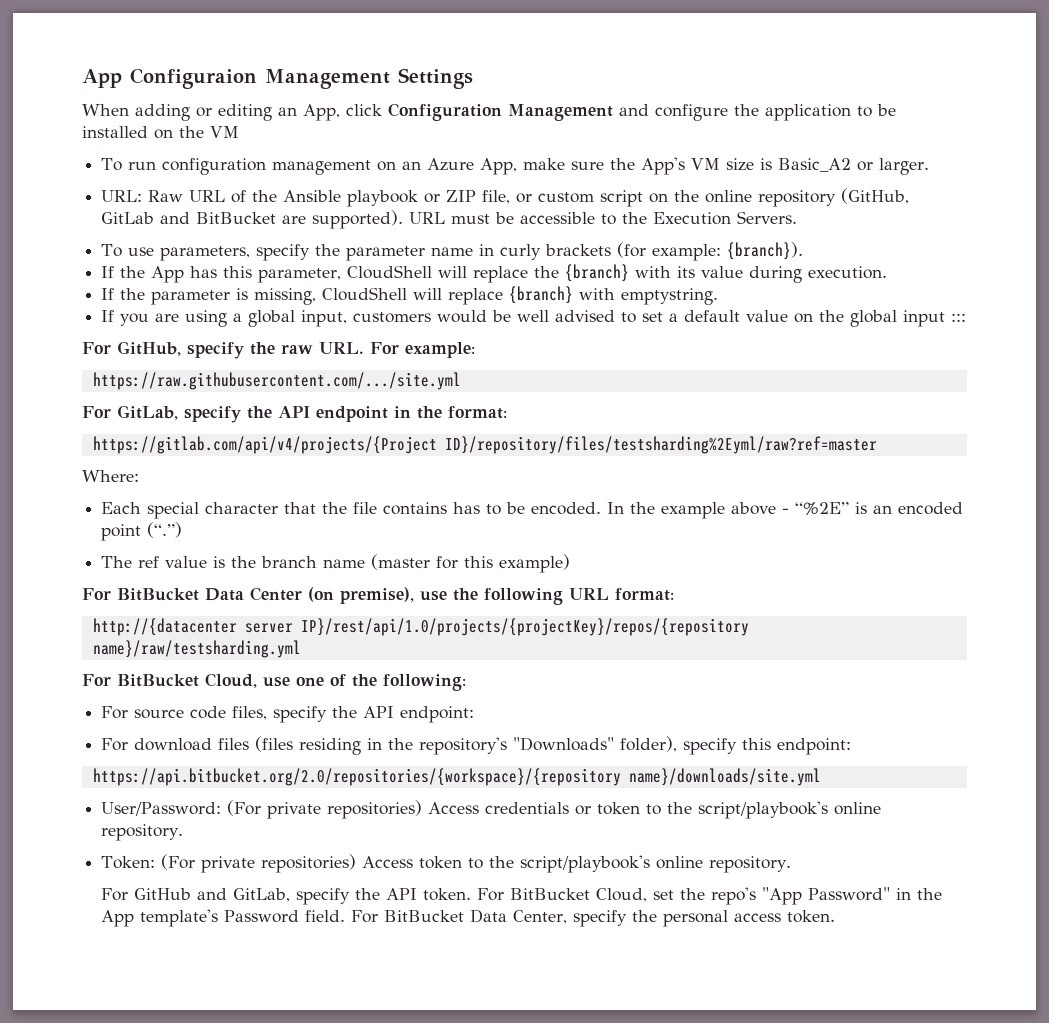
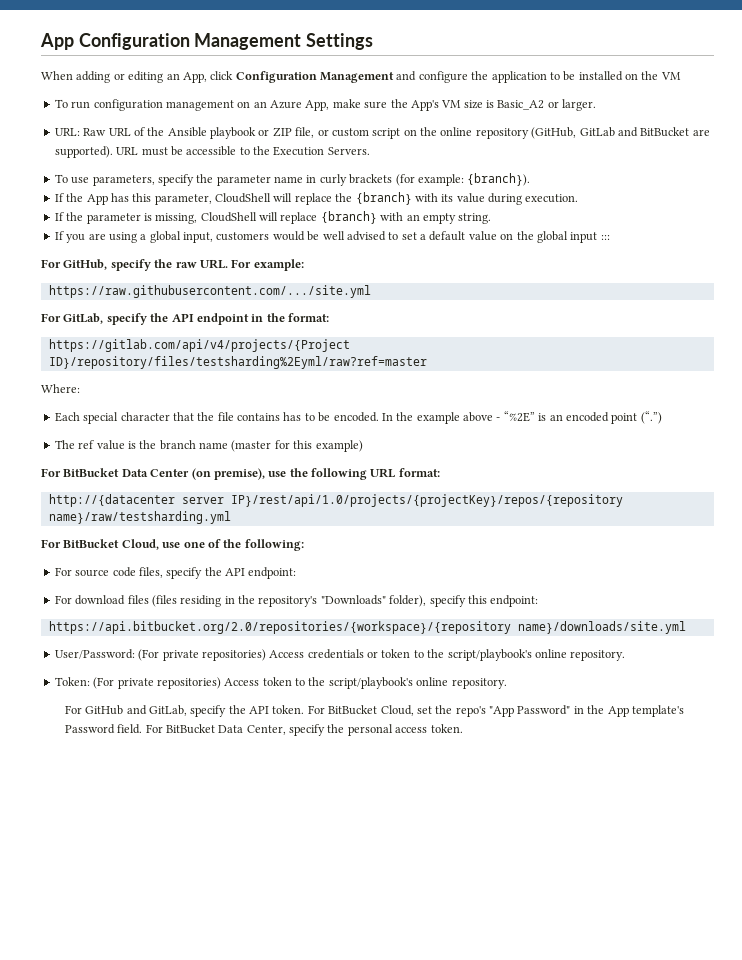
- App Configuraion Management Settings
+ App Configuration Management Settings
- If the parameter is missing, CloudShell will replace {branch} with emptystring.
+ If the parameter is missing, CloudShell will replace {branch} with an empty string.

